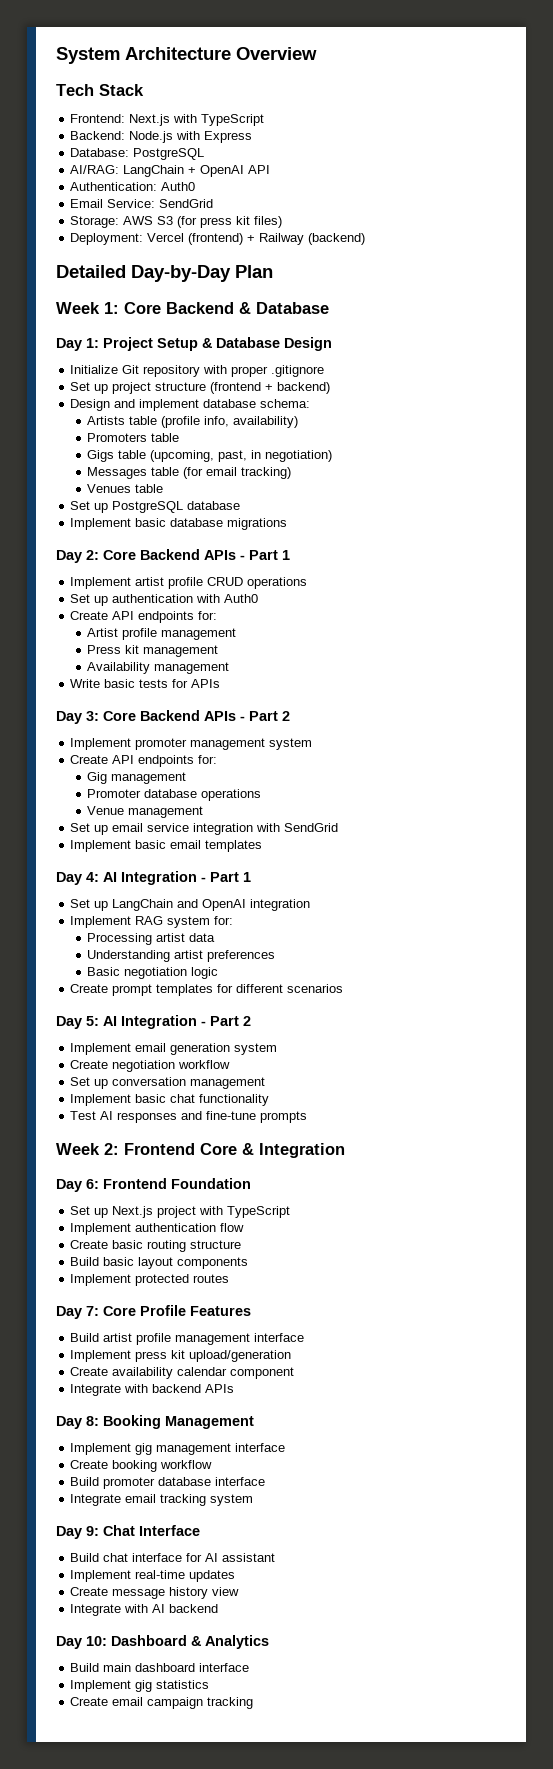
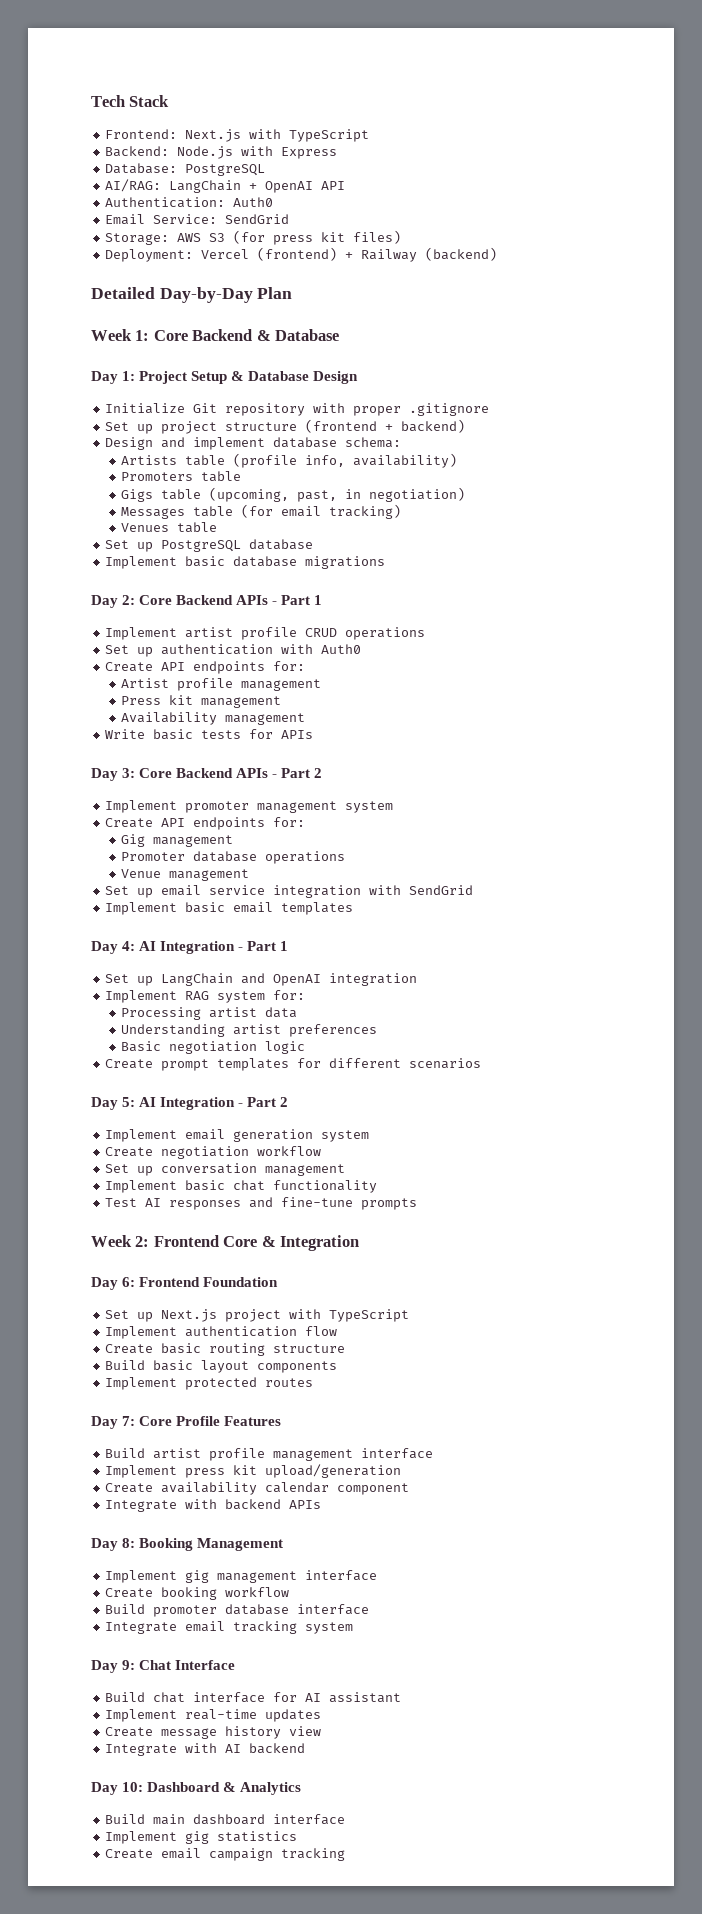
- System Architecture Overview

